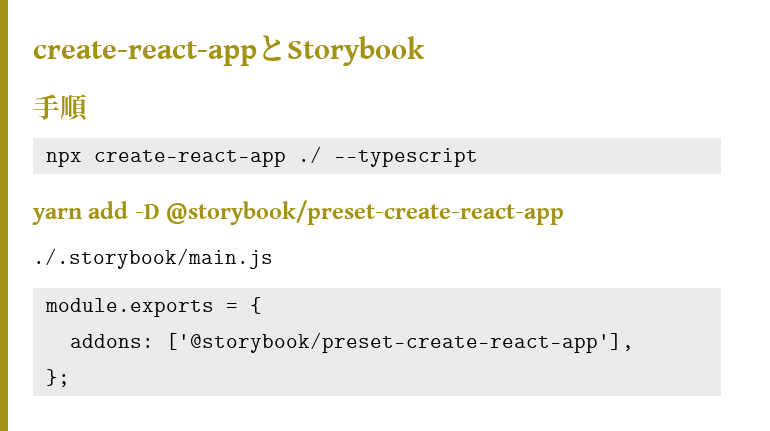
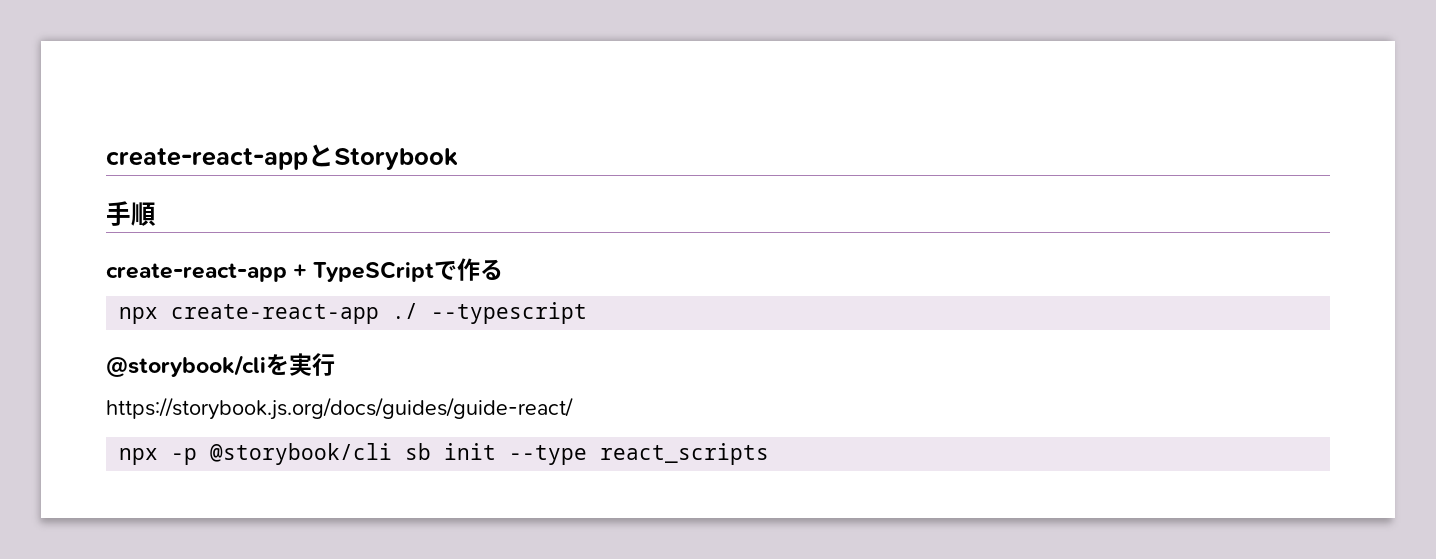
+ create-react-app + TypeSCriptで作る
- yarn add -D @storybook/preset-create-react-app
- ./.storybook/main.js
- module.exports = {
- addons: ['@storybook/preset-create-react-app'],
- };
+ @storybook/cliを実行
+ https://storybook.js.org/docs/guides/guide-react/
+ npx -p @storybook/cli sb init --type react_scripts

